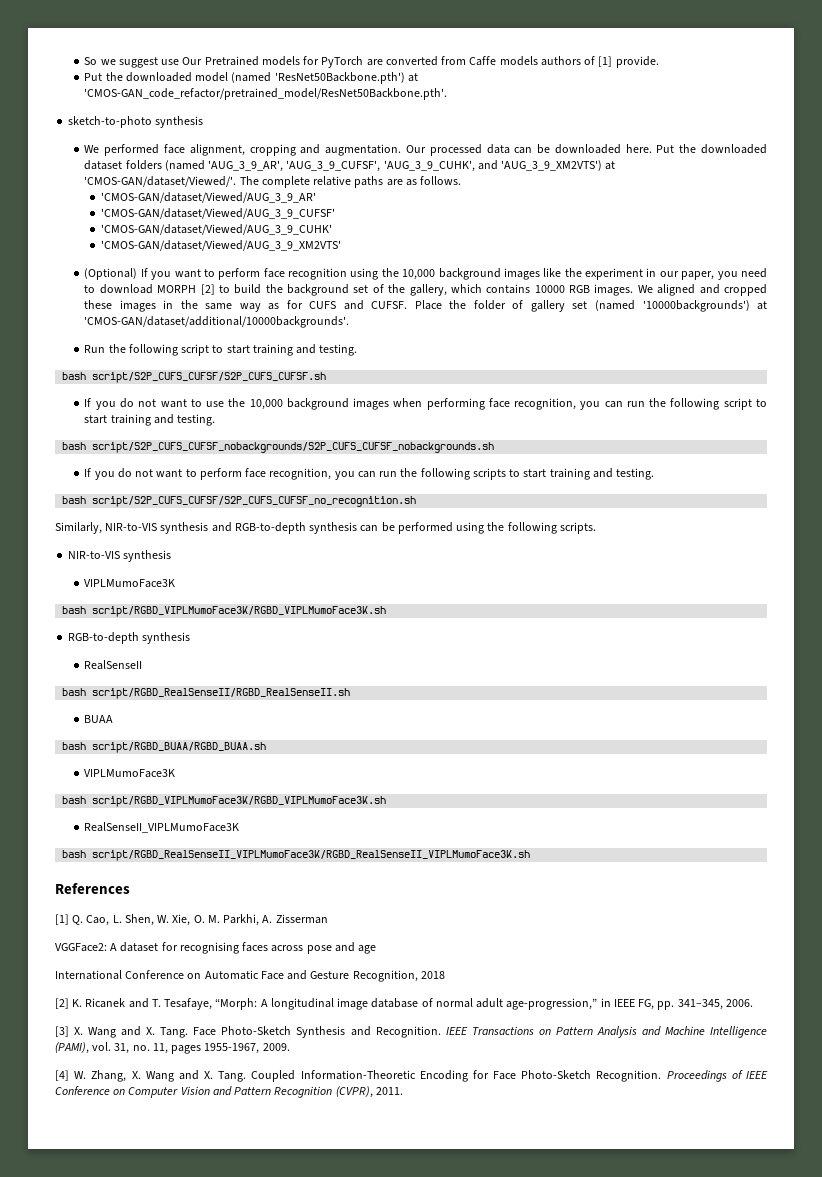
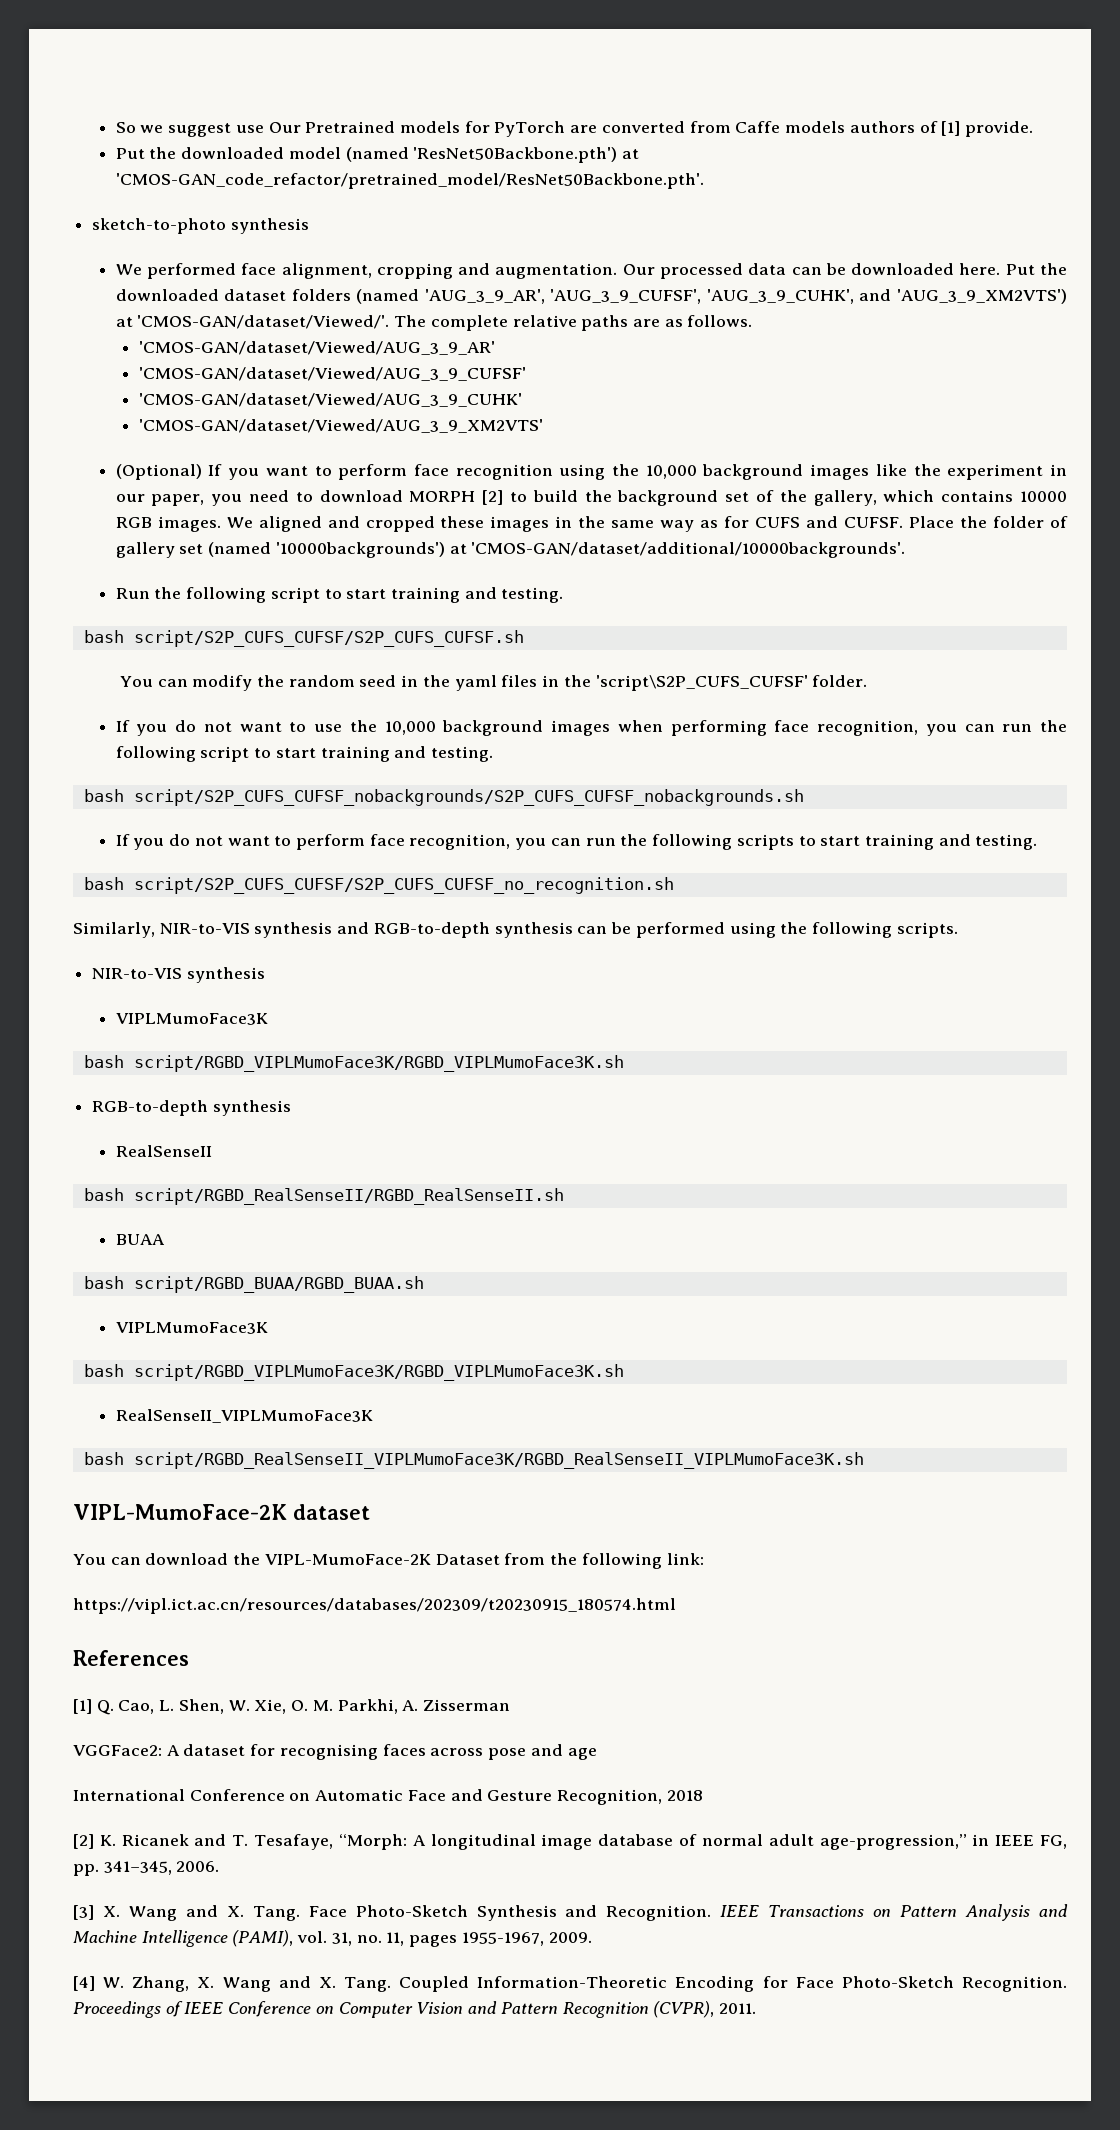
+ You can modify the random seed in the yaml files in the 'script\S2P_CUFS_CUFSF' folder.
+ VIPL-MumoFace-2K dataset
+ You can download the VIPL-MumoFace-2K Dataset from the following link:
+ https://vipl.ict.ac.cn/resources/databases/202309/t20230915_180574.html

